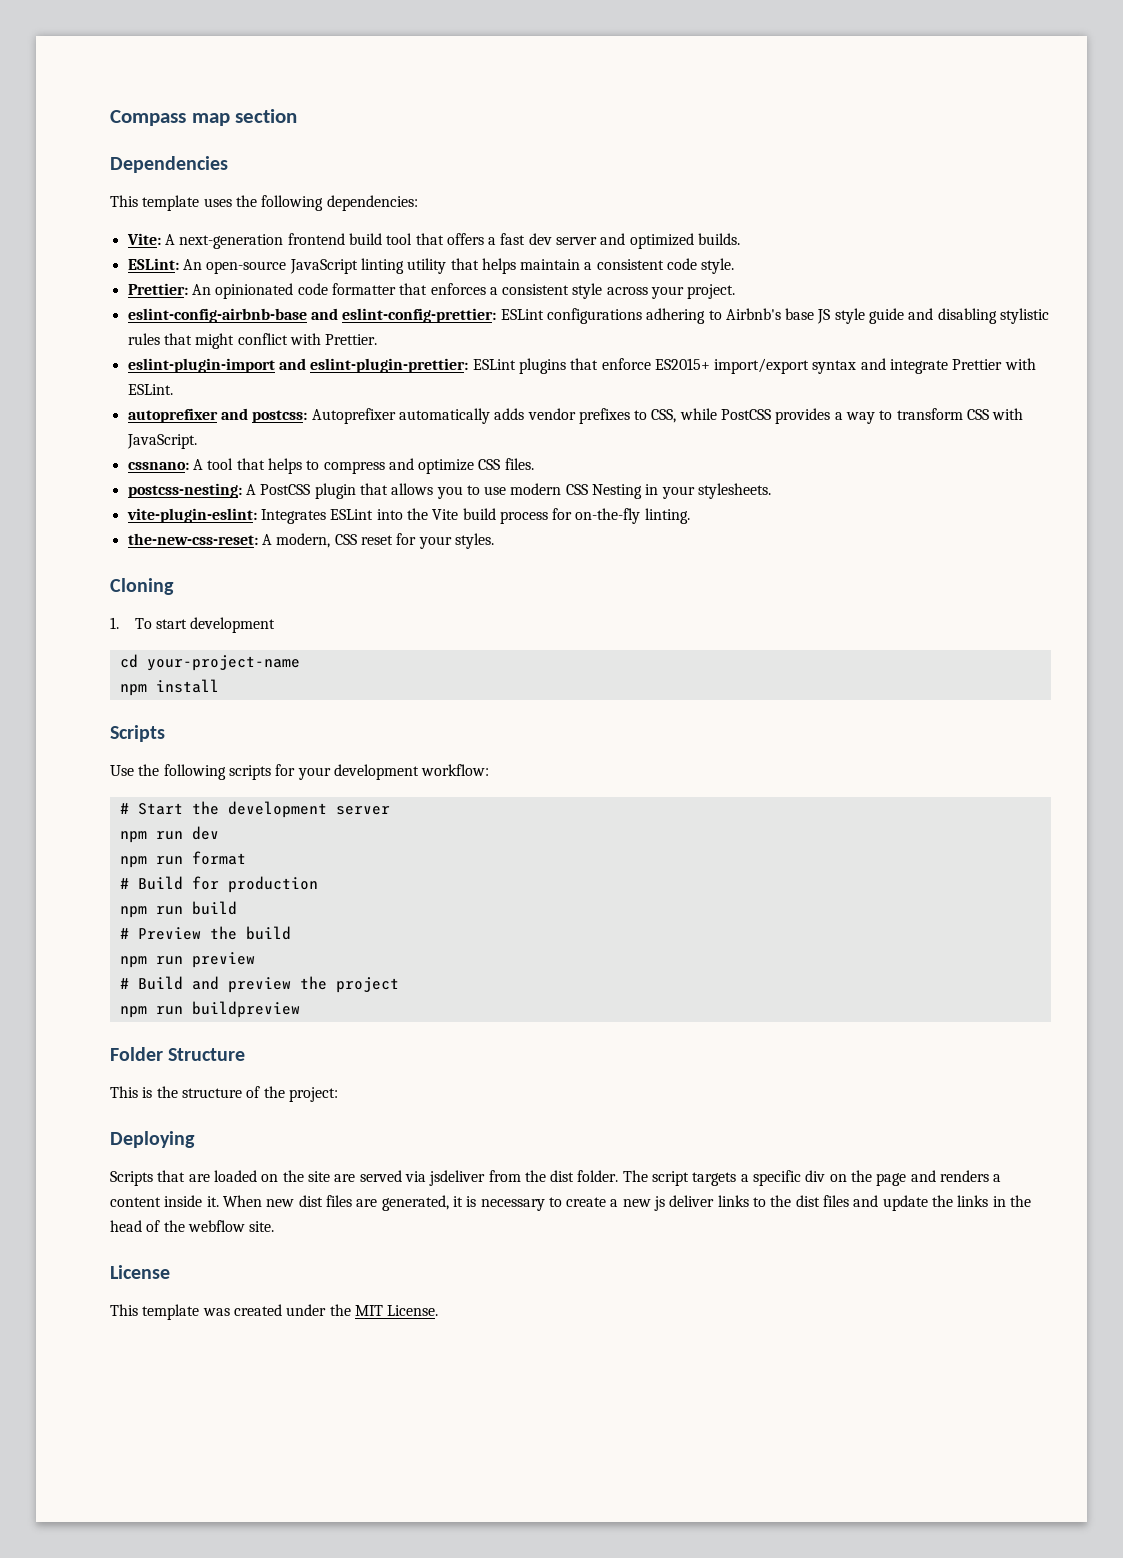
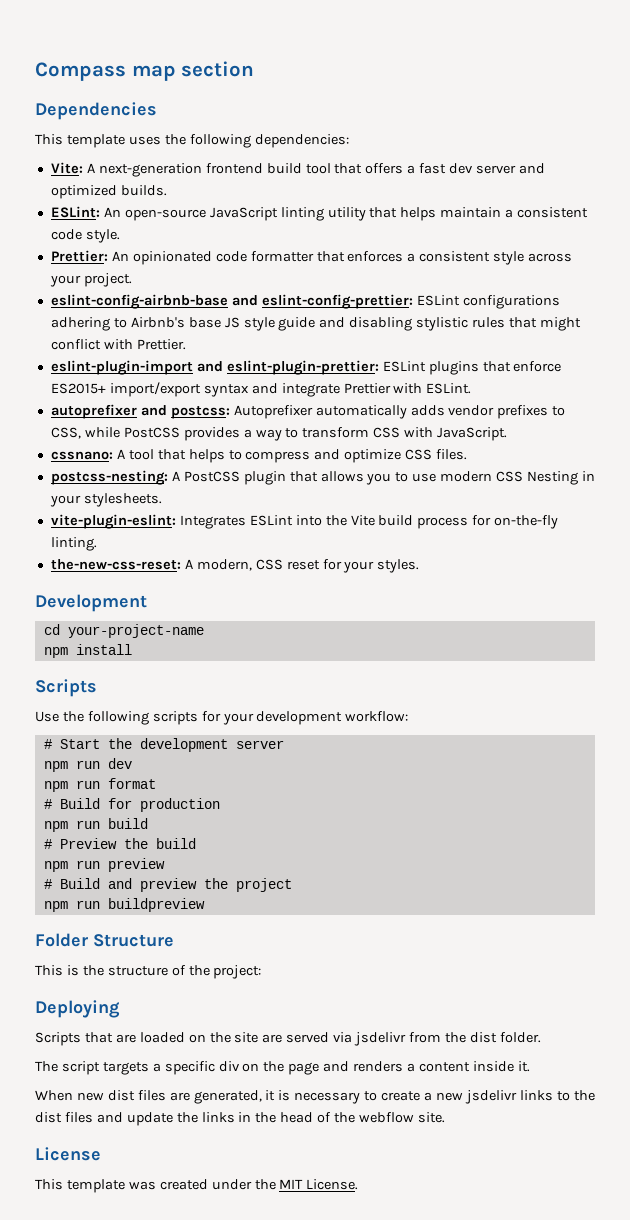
- Cloning
- 1. To start development
+ Development
- Scripts that are loaded on the site are served via jsdeliver from the dist folder. The script targets a specific div on the page and renders a content inside it. When new dist files are generated, it is necessary to create a new js deliver links to the dist files and update the links in the head of the webflow site.
+ Scripts that are loaded on the site are served via jsdelivr from the dist folder.
+ The script targets a specific div on the page and renders a content inside it.
+ When new dist files are generated, it is necessary to create a new jsdelivr links to the dist files and update the links in the head of the webflow site.

